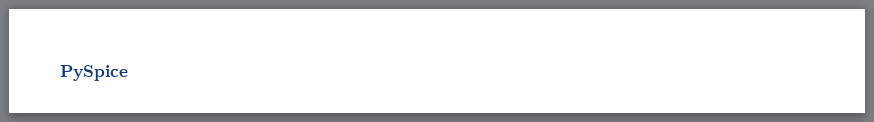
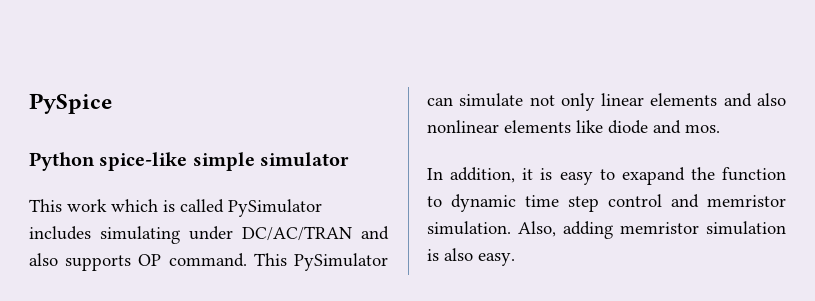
+ Python spice-like simple simulator
+ This work which is called PySimulator includes simulating under DC/AC/TRAN and also supports OP command. This PySimulator can simulate not only linear elements and also nonlinear elements like diode and mos.
+ In addition, it is easy to exapand the function to dynamic time step control and memristor simulation. Also, adding memristor simulation is also easy.

